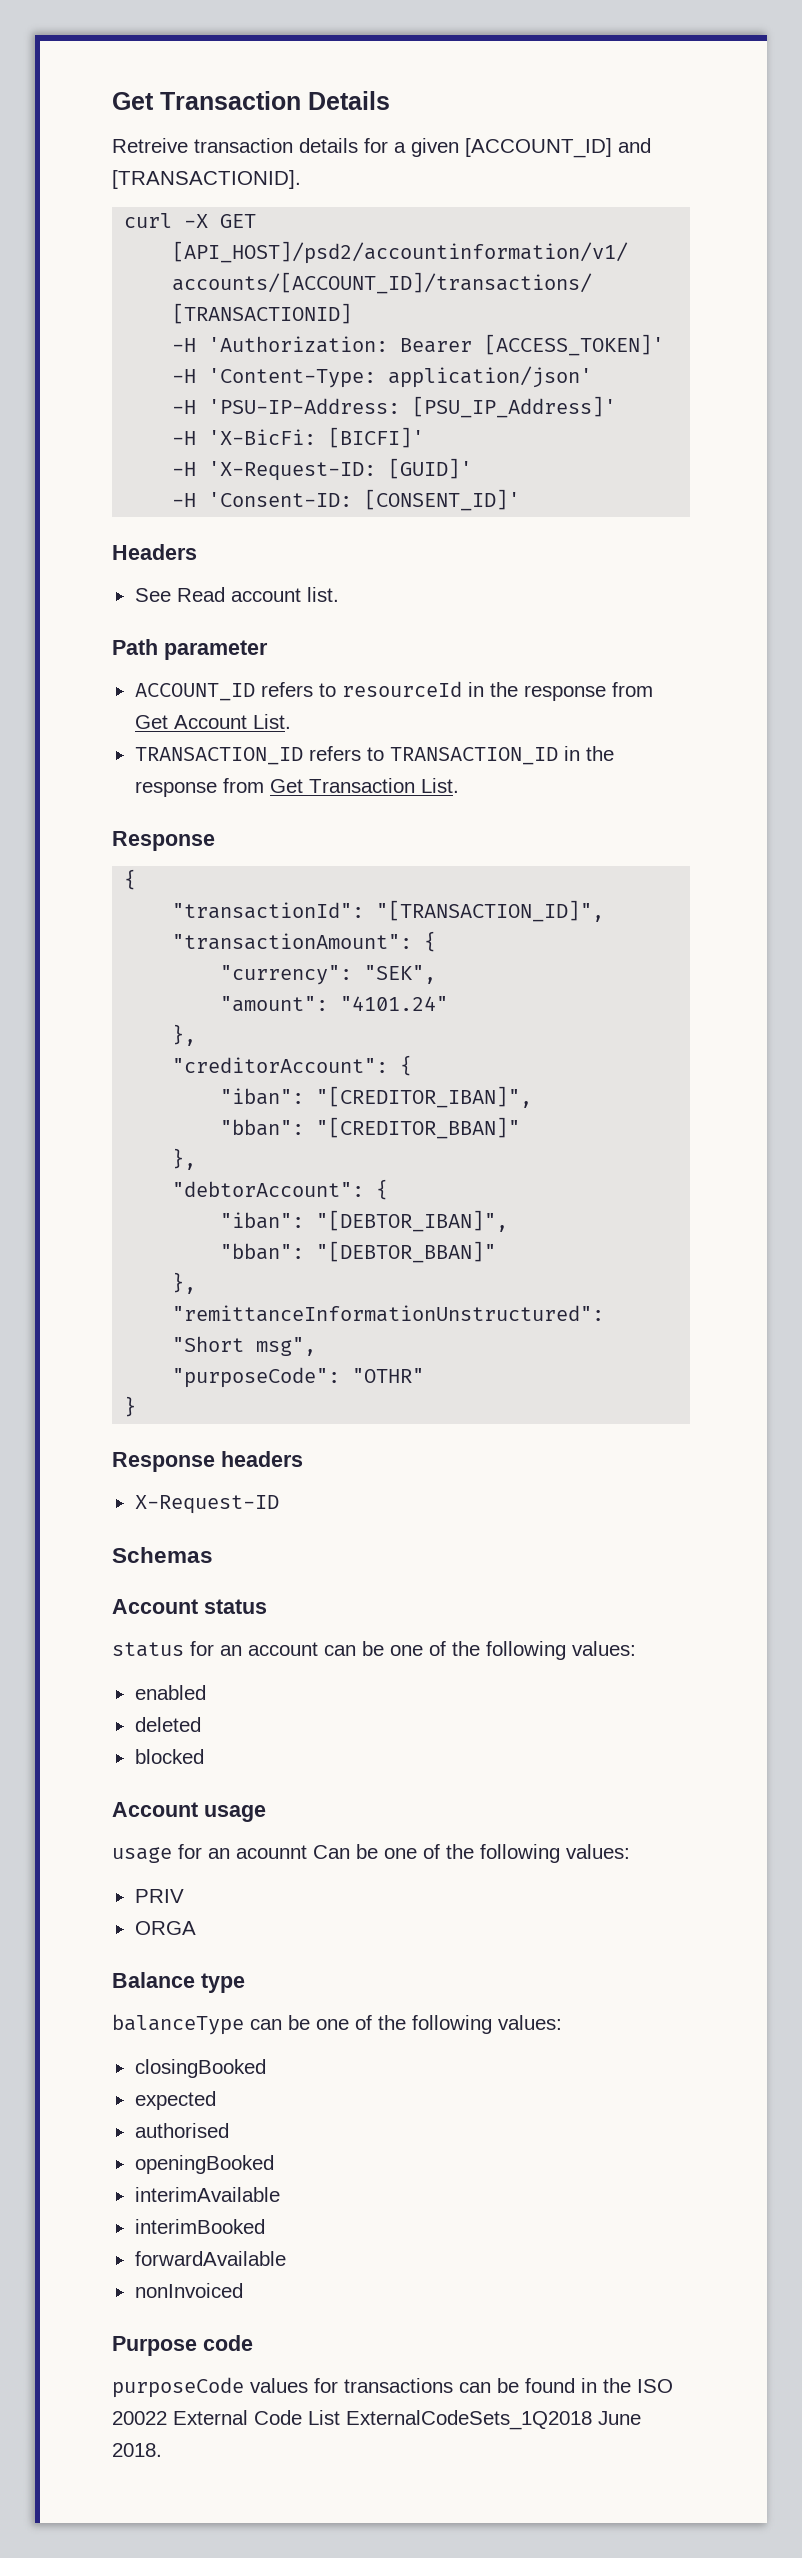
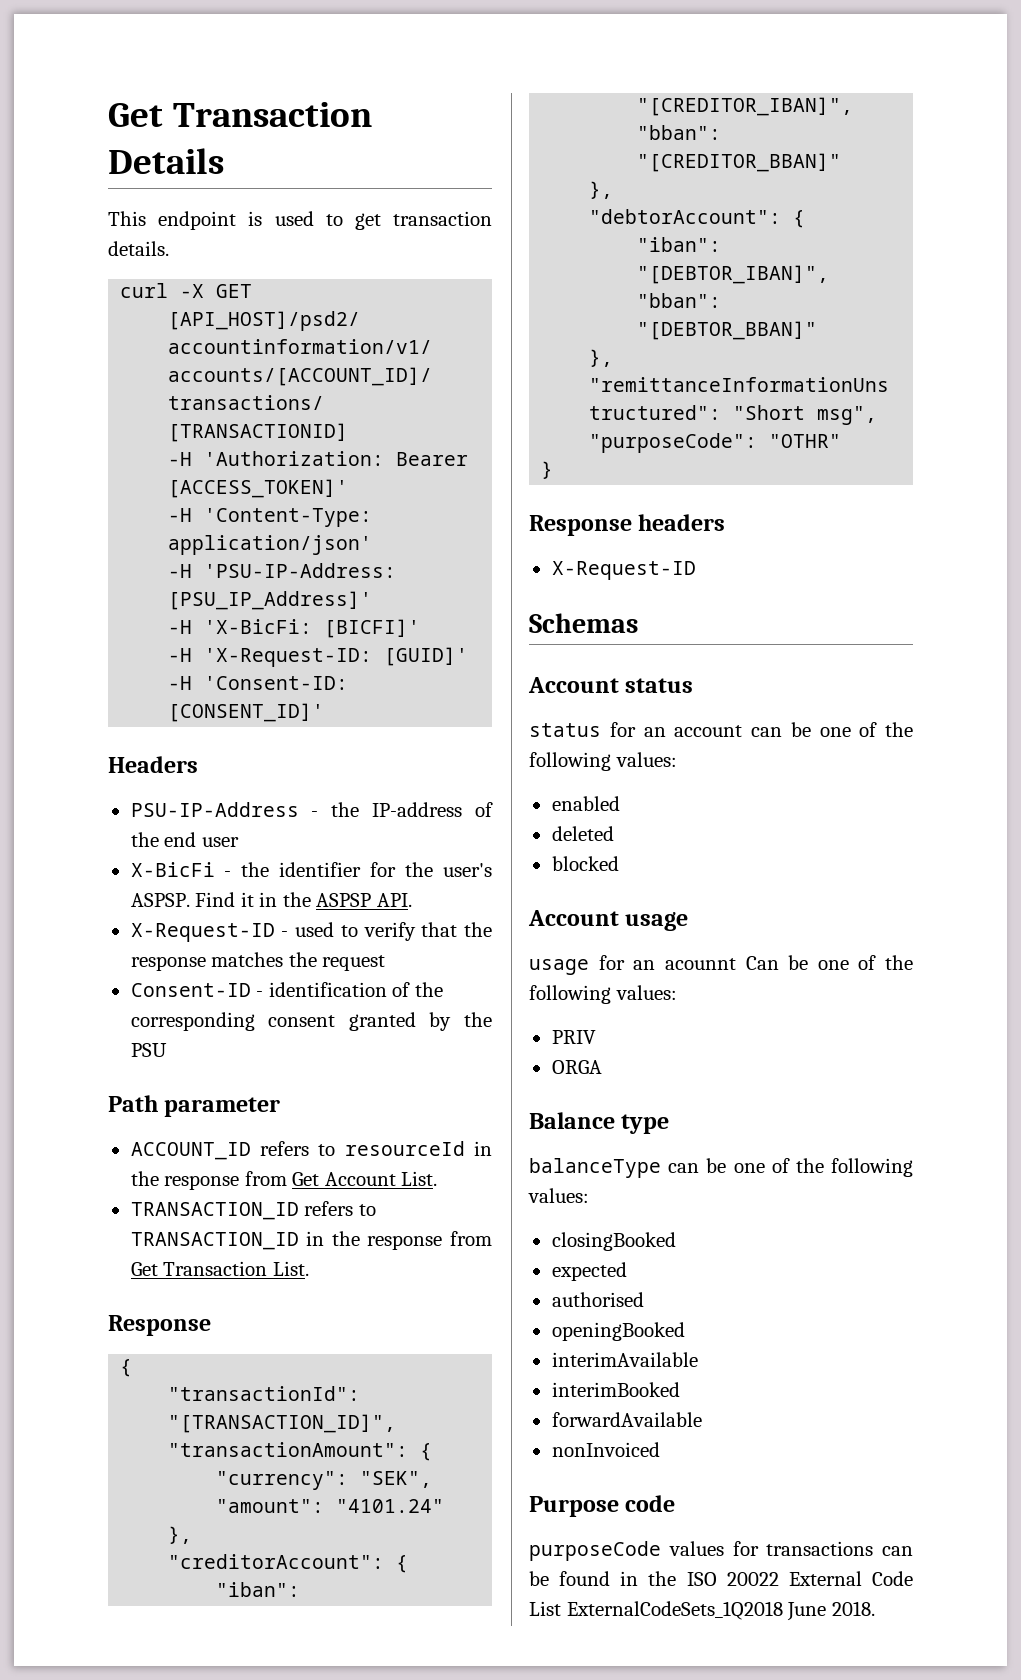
- Retreive transaction details for a given [ACCOUNT_ID] and [TRANSACTIONID].
+ This endpoint is used to get transaction details.
- See Read account list.
+ PSU-IP-Address - the IP-address of the end user
+ X-BicFi - the identifier for the user's ASPSP. Find it in the ASPSP API.
+ X-Request-ID - used to verify that the response matches the request
+ Consent-ID - identification of the corresponding consent granted by the PSU

